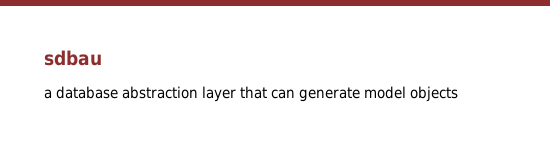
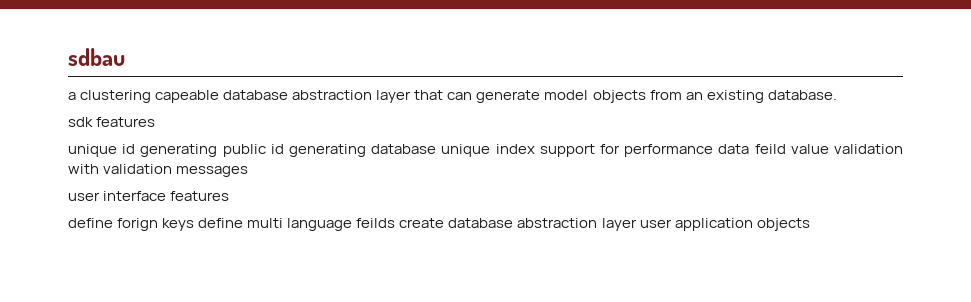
- a database abstraction layer that can generate model objects
+ a clustering capeable database abstraction layer that can generate model objects from an existing database.
+ sdk features
+ unique id generating public id generating database unique index support for performance data feild value validation with validation messages
+ user interface features
+ define forign keys define multi language feilds create database abstraction layer user application objects

